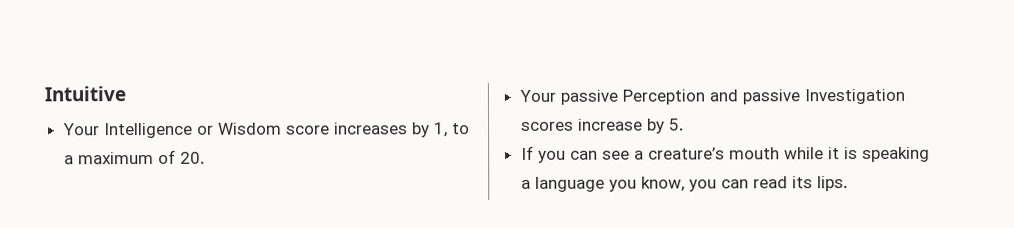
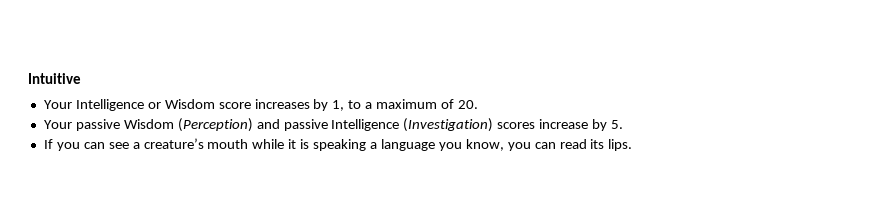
- Your passive Perception and passive Investigation scores increase by 5.
+ Your passive Wisdom (Perception) and passive Intelligence (Investigation) scores increase by 5.

